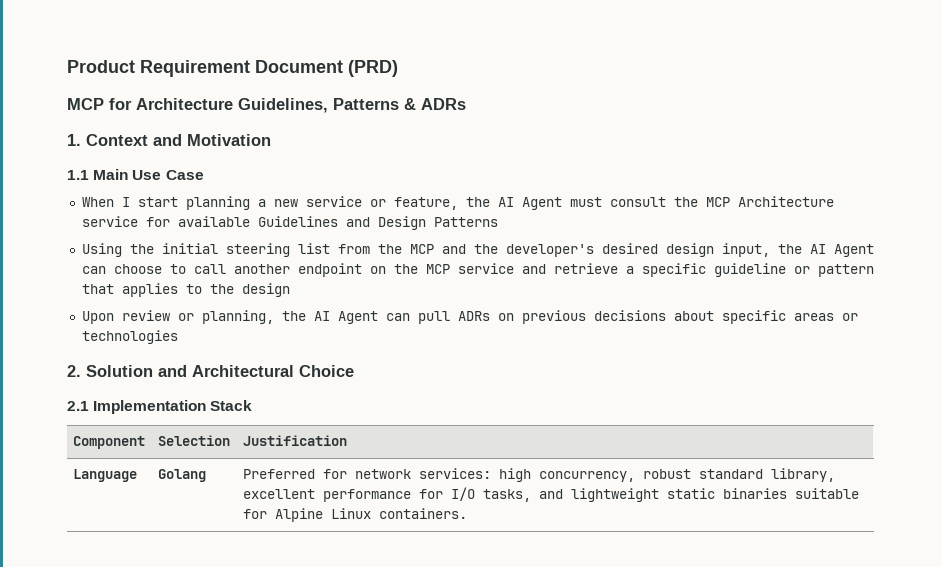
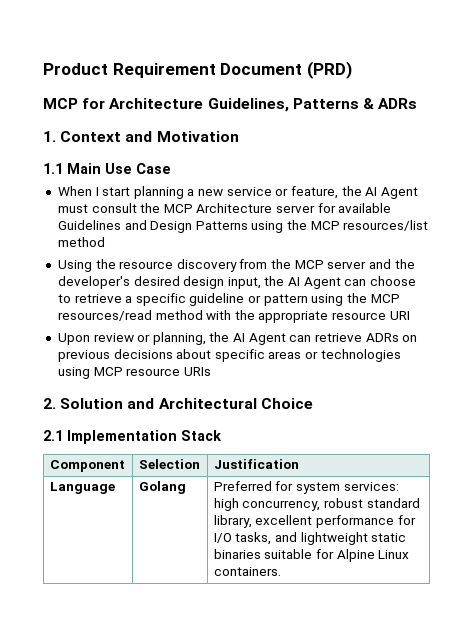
- When I start planning a new service or feature, the AI Agent must consult the MCP Architecture service for available Guidelines and Design Patterns
+ When I start planning a new service or feature, the AI Agent must consult the MCP Architecture server for available Guidelines and Design Patterns using the MCP resources/list method
- Using the initial steering list from the MCP and the developer's desired design input, the AI Agent can choose to call another endpoint on the MCP service and retrieve a specific guideline or pattern that applies to the design
+ Using the resource discovery from the MCP server and the developer's desired design input, the AI Agent can choose to retrieve a specific guideline or pattern using the MCP resources/read method with the appropriate resource URI
- Upon review or planning, the AI Agent can pull ADRs on previous decisions about specific areas or technologies
+ Upon review or planning, the AI Agent can retrieve ADRs on previous decisions about specific areas or technologies using MCP resource URIs
- Language | Golang | Preferred for network services: high concurrency, robust standard library, excellent performance for I/O tasks, and lightweight static binaries suitable for Alpine Linux containers.
+ Language | Golang | Preferred for system services: high concurrency, robust standard library, excellent performance for I/O tasks, and lightweight static binaries suitable for Alpine Linux containers.

